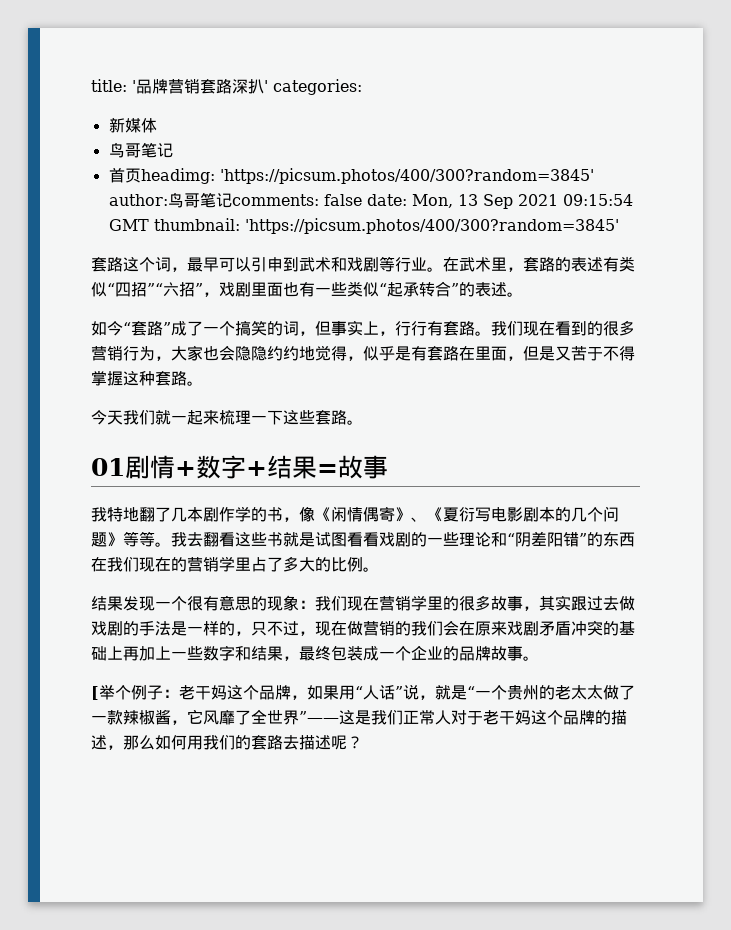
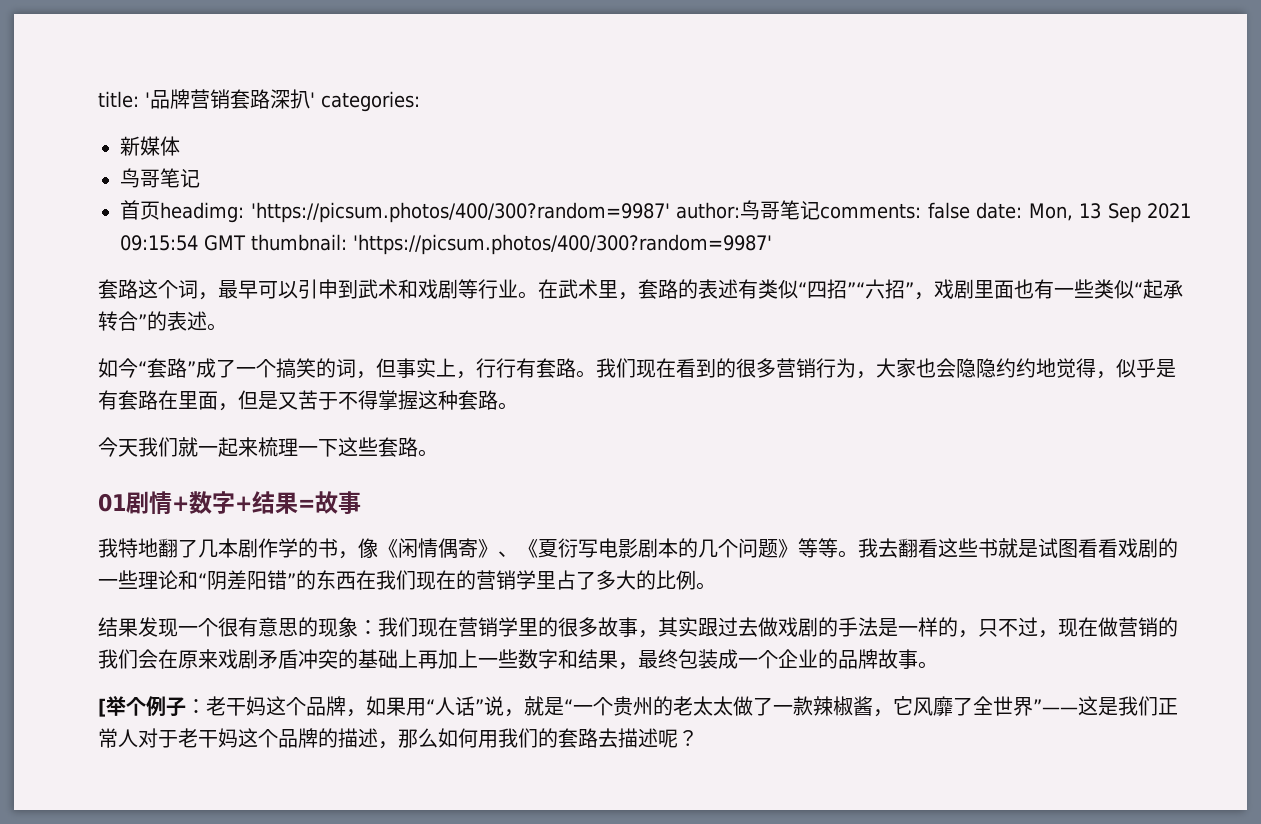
- 首页headimg: 'https://picsum.photos/400/300?random=3845' author:鸟哥笔记comments: false date: Mon, 13 Sep 2021 09:15:54 GMT thumbnail: 'https://picsum.photos/400/300?random=3845'
+ 首页headimg: 'https://picsum.photos/400/300?random=9987' author:鸟哥笔记comments: false date: Mon, 13 Sep 2021 09:15:54 GMT thumbnail: 'https://picsum.photos/400/300?random=9987'

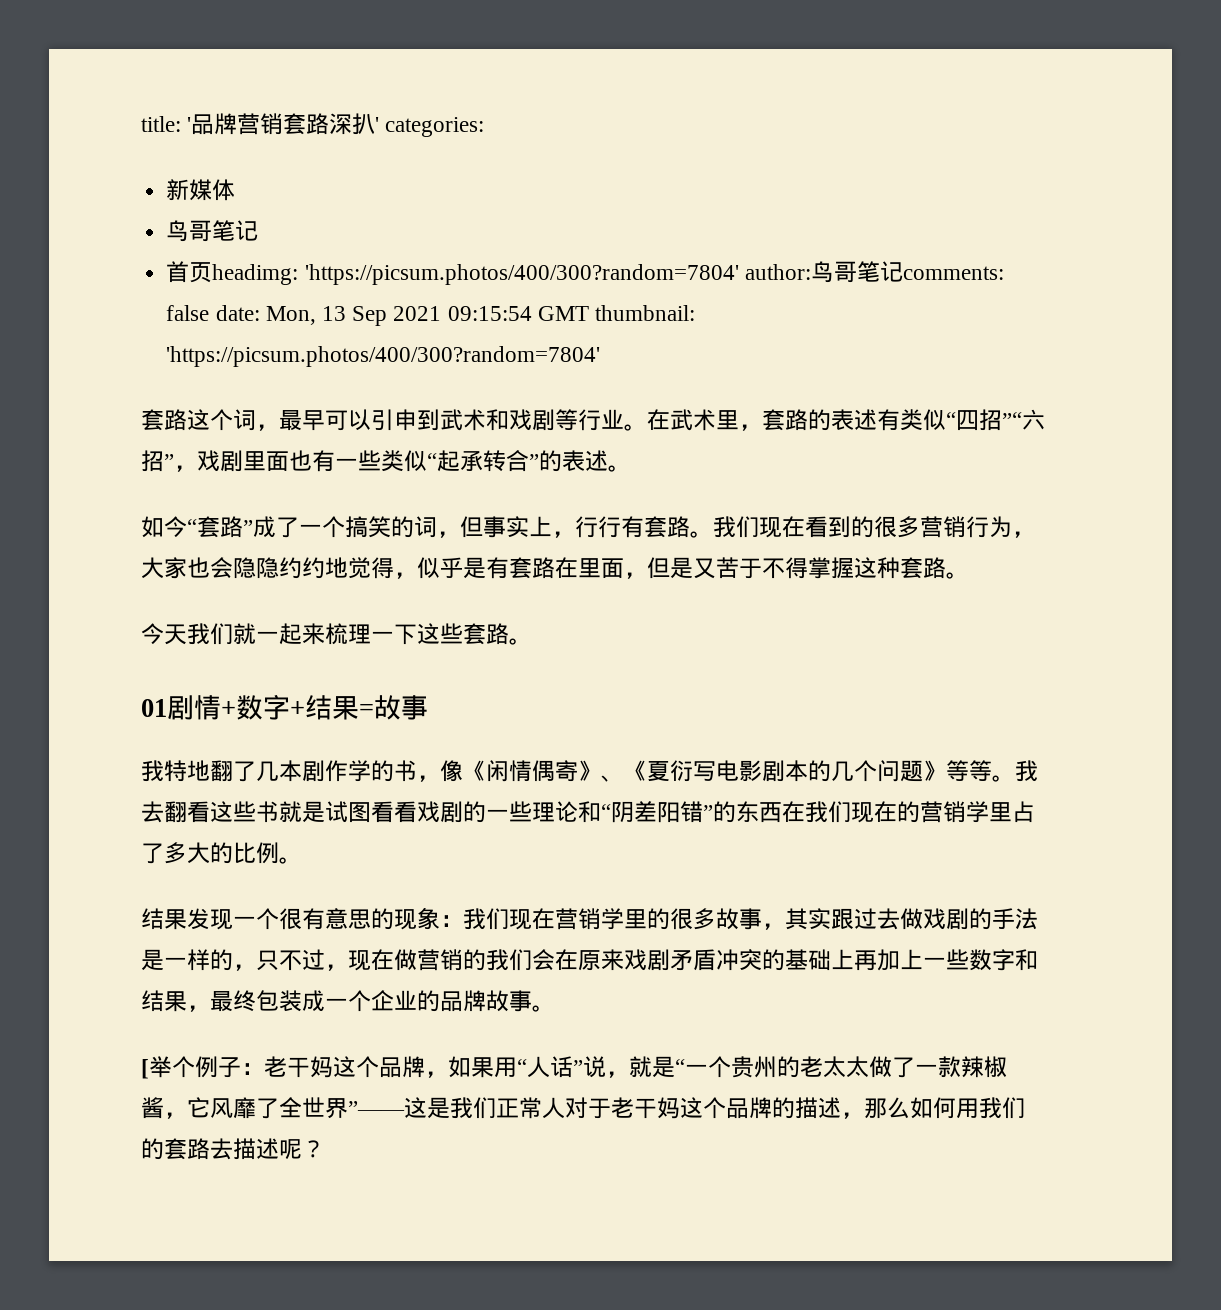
- 首页headimg: 'https://picsum.photos/400/300?random=9987' author:鸟哥笔记comments: false date: Mon, 13 Sep 2021 09:15:54 GMT thumbnail: 'https://picsum.photos/400/300?random=9987'
+ 首页headimg: 'https://picsum.photos/400/300?random=7804' author:鸟哥笔记comments: false date: Mon, 13 Sep 2021 09:15:54 GMT thumbnail: 'https://picsum.photos/400/300?random=7804'

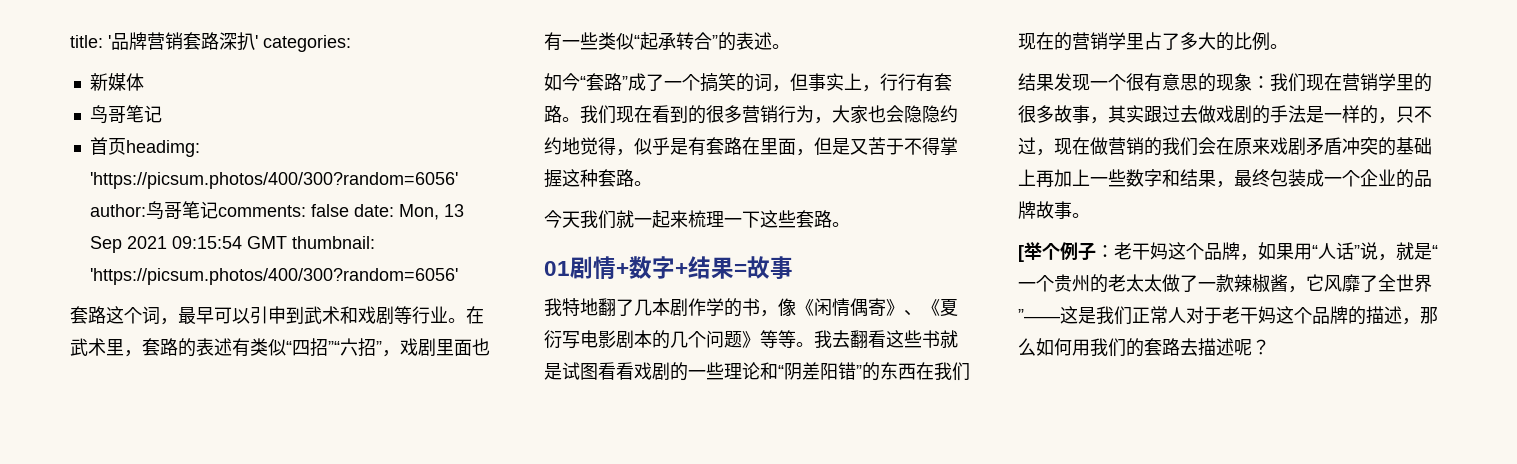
- 首页headimg: 'https://picsum.photos/400/300?random=7804' author:鸟哥笔记comments: false date: Mon, 13 Sep 2021 09:15:54 GMT thumbnail: 'https://picsum.photos/400/300?random=7804'
+ 首页headimg: 'https://picsum.photos/400/300?random=6056' author:鸟哥笔记comments: false date: Mon, 13 Sep 2021 09:15:54 GMT thumbnail: 'https://picsum.photos/400/300?random=6056'

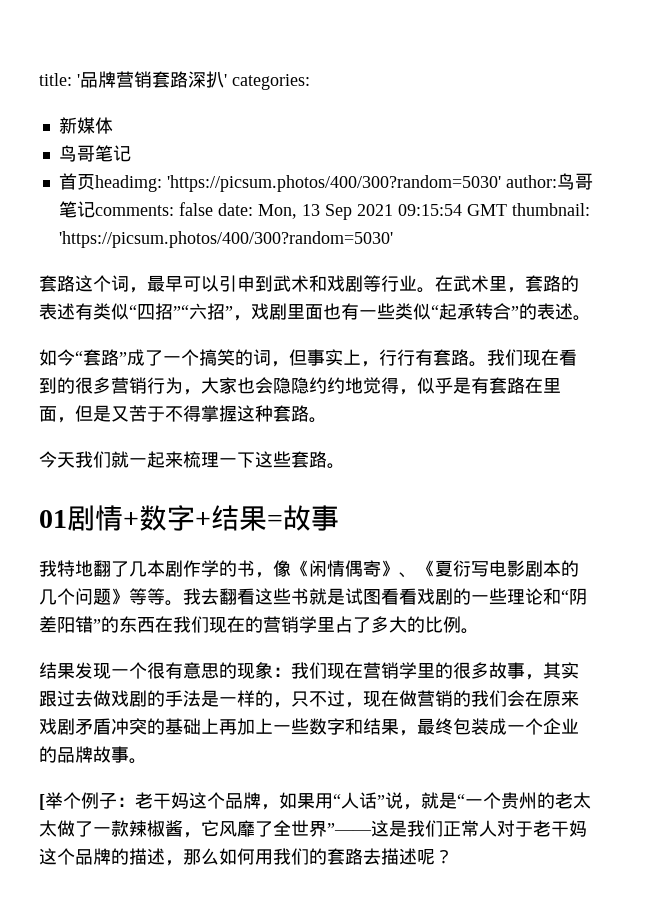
- 首页headimg: 'https://picsum.photos/400/300?random=6056' author:鸟哥笔记comments: false date: Mon, 13 Sep 2021 09:15:54 GMT thumbnail: 'https://picsum.photos/400/300?random=6056'
+ 首页headimg: 'https://picsum.photos/400/300?random=5030' author:鸟哥笔记comments: false date: Mon, 13 Sep 2021 09:15:54 GMT thumbnail: 'https://picsum.photos/400/300?random=5030'

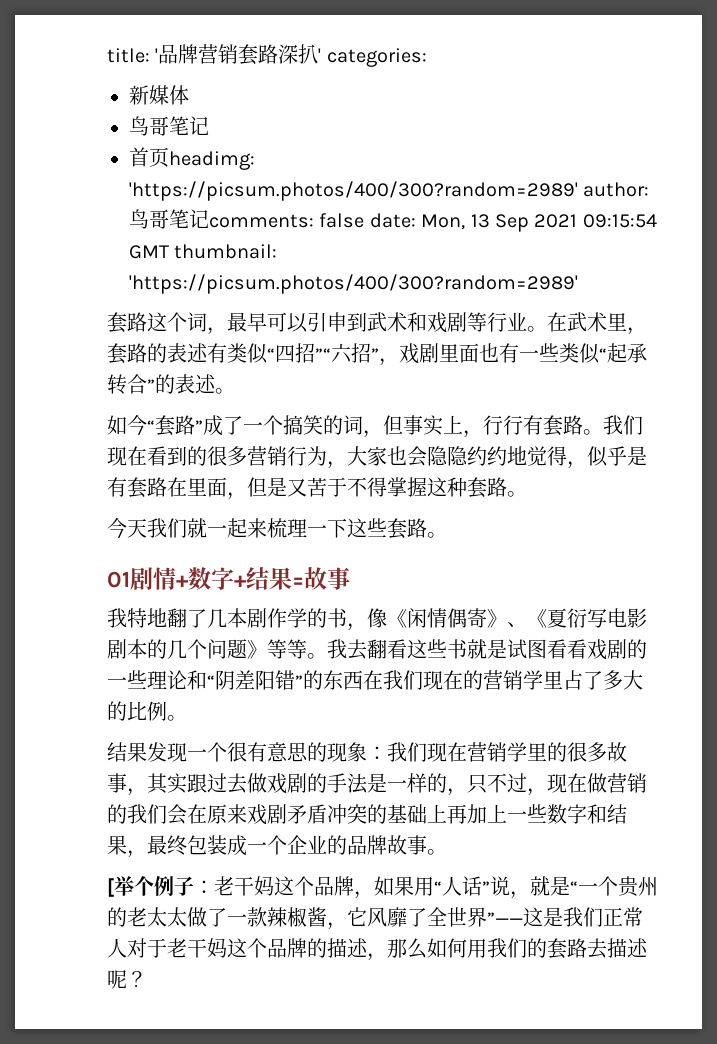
- 首页headimg: 'https://picsum.photos/400/300?random=5030' author:鸟哥笔记comments: false date: Mon, 13 Sep 2021 09:15:54 GMT thumbnail: 'https://picsum.photos/400/300?random=5030'
+ 首页headimg: 'https://picsum.photos/400/300?random=2989' author:鸟哥笔记comments: false date: Mon, 13 Sep 2021 09:15:54 GMT thumbnail: 'https://picsum.photos/400/300?random=2989'

